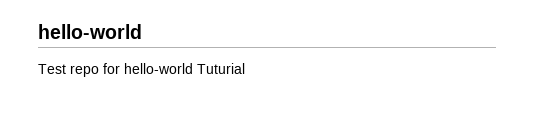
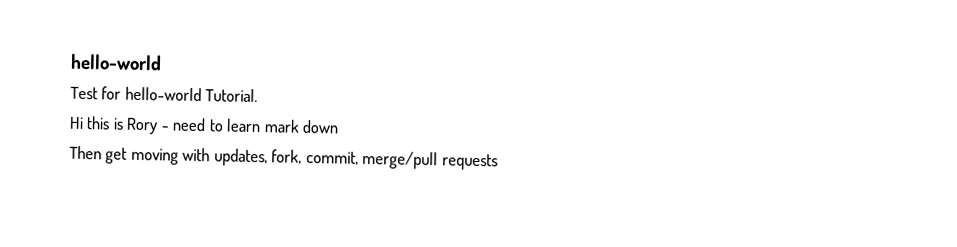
- Test repo for hello-world Tuturial
+ Test for hello-world Tutorial.
+ Hi this is Rory - need to learn mark down
+ Then get moving with updates, fork, commit, merge/pull requests

